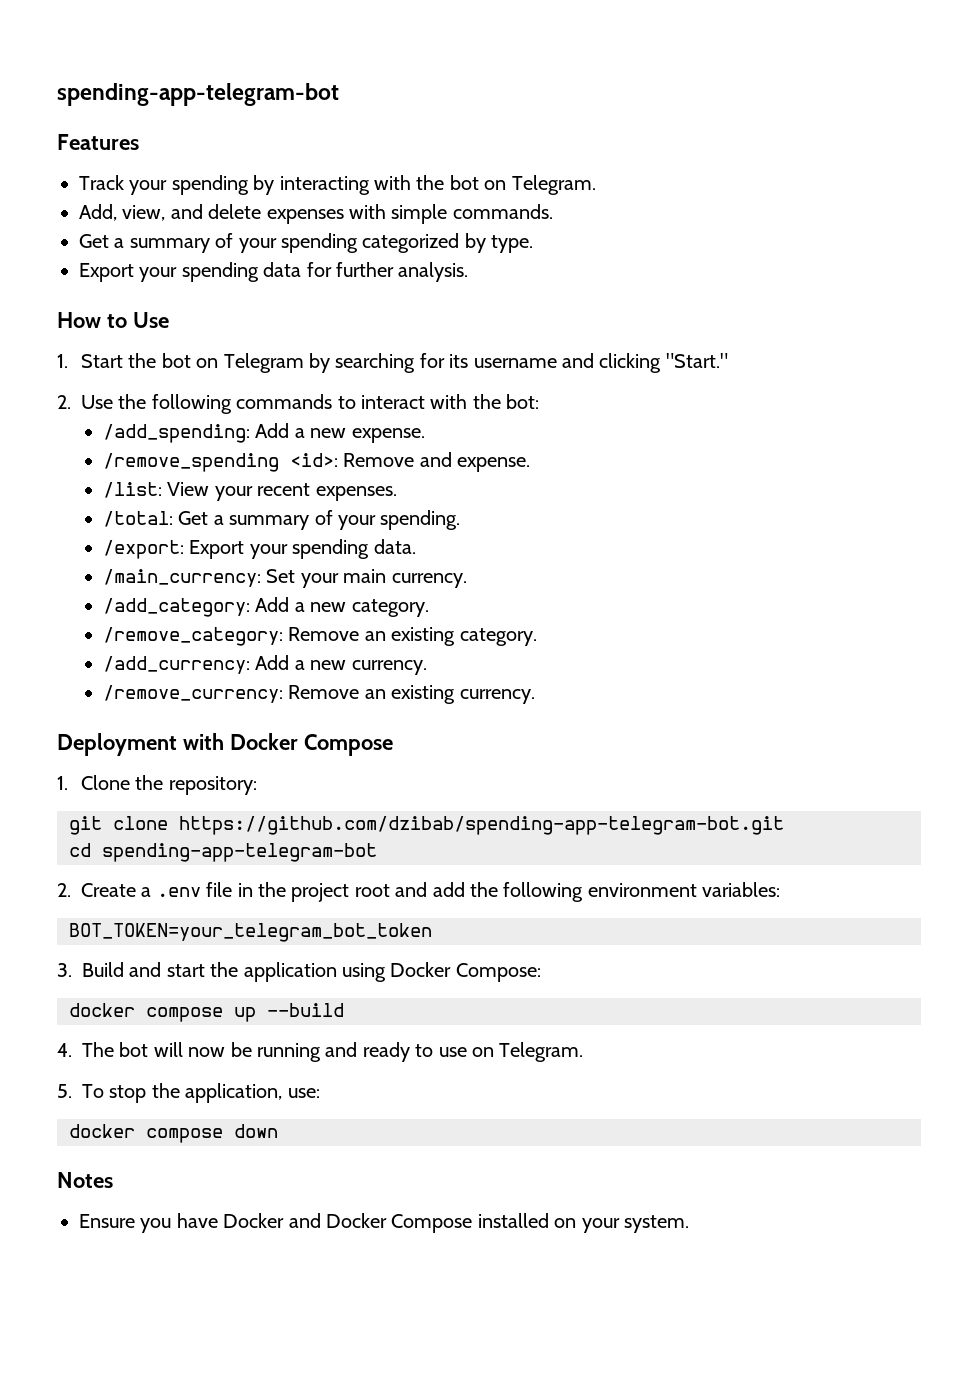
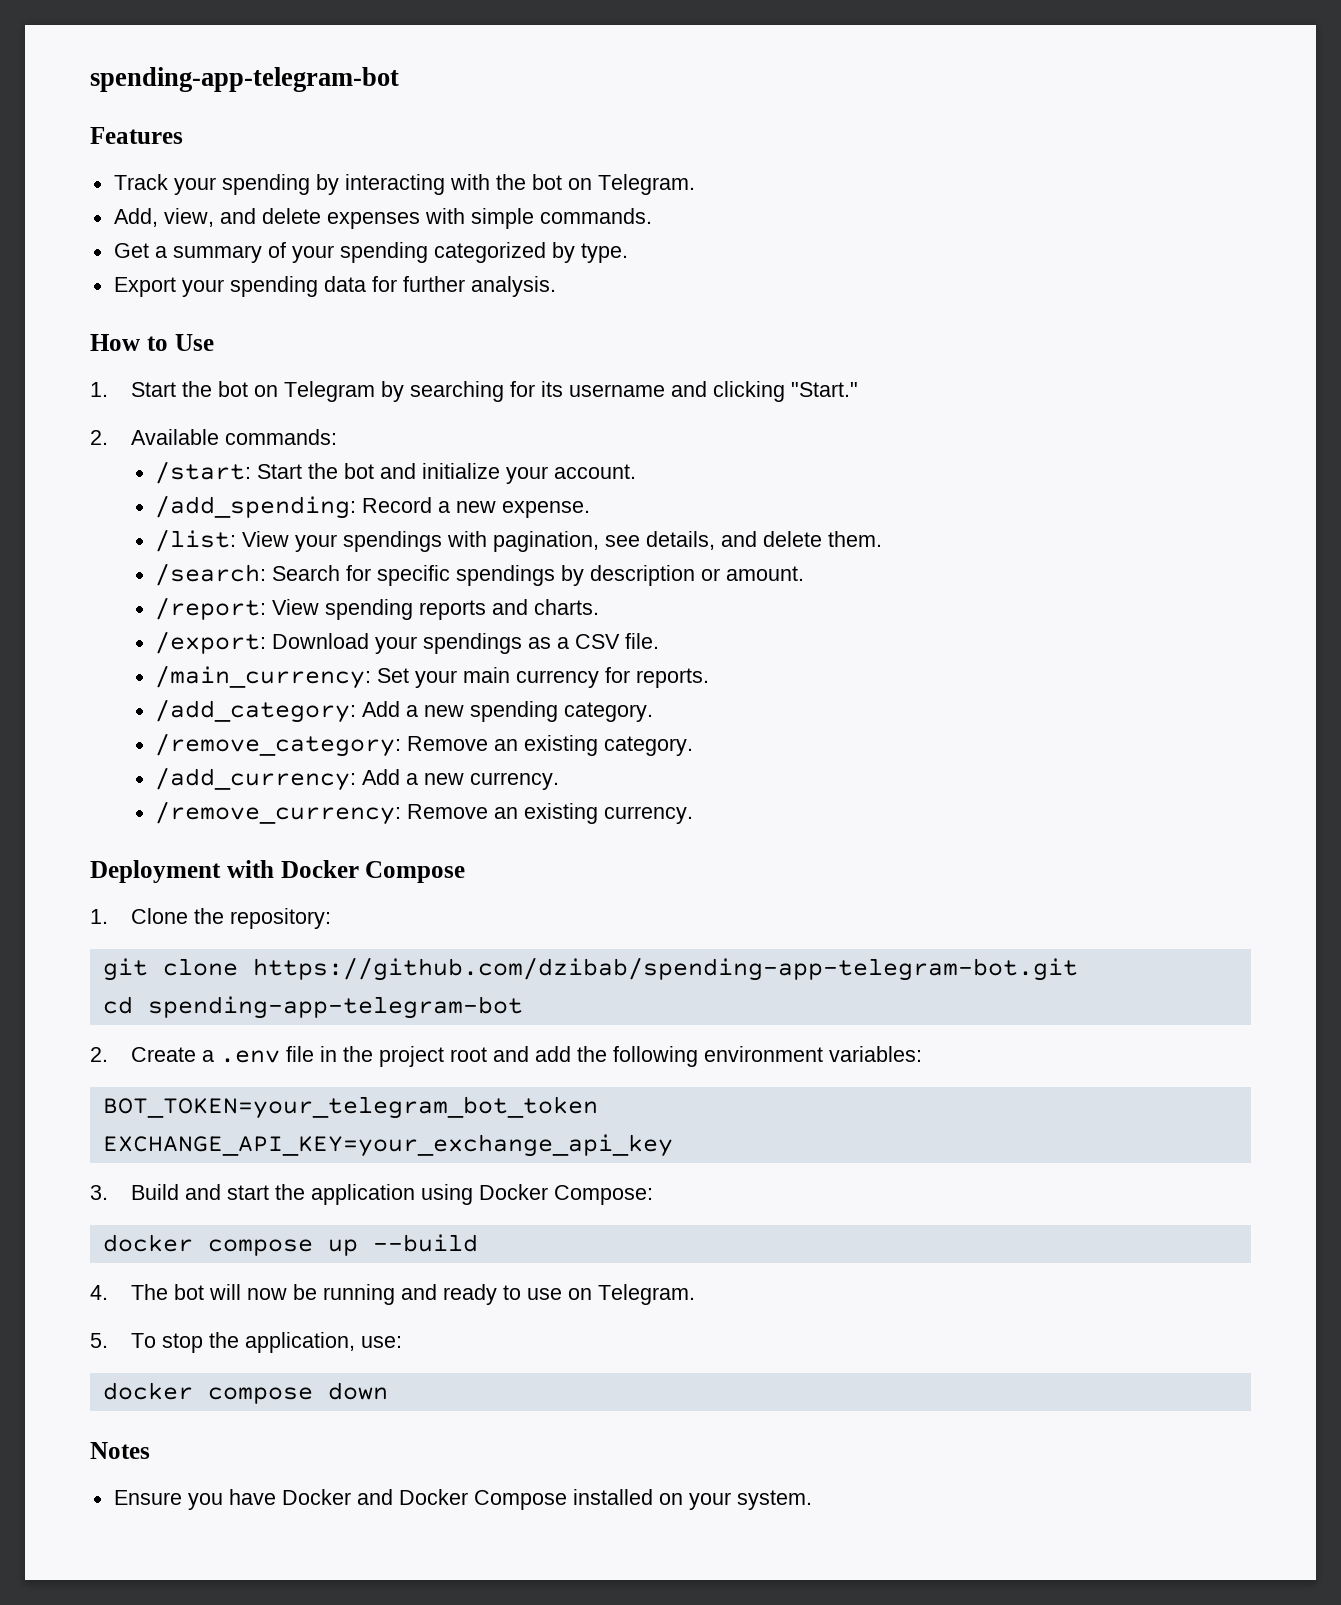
- 2. Use the following commands to interact with the bot:
+ 2. Available commands:
+ /start: Start the bot and initialize your account.
- /add_spending: Add a new expense.
+ /add_spending: Record a new expense.
- /remove_spending <id>: Remove and expense.
- /list: View your recent expenses.
- /total: Get a summary of your spending.
- /export: Export your spending data.
+ /list: View your spendings with pagination, see details, and delete them.
+ /search: Search for specific spendings by description or amount.
+ /report: View spending reports and charts.
+ /export: Download your spendings as a CSV file.
- /main_currency: Set your main currency.
+ /main_currency: Set your main currency for reports.
- /add_category: Add a new category.
+ /add_category: Add a new spending category.
+ EXCHANGE_API_KEY=your_exchange_api_key

